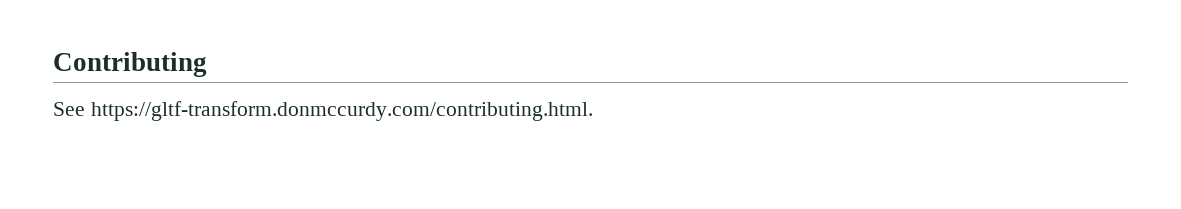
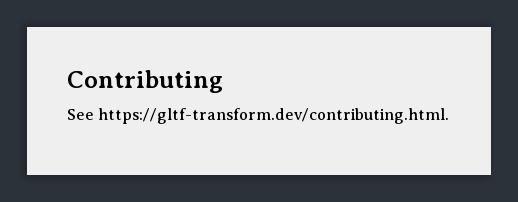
- See https://gltf-transform.donmccurdy.com/contributing.html.
+ See https://gltf-transform.dev/contributing.html.

